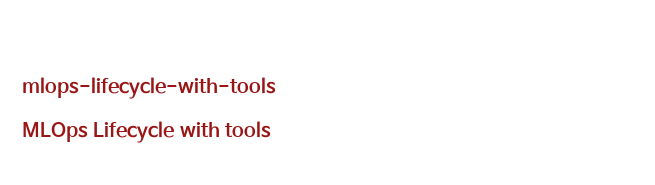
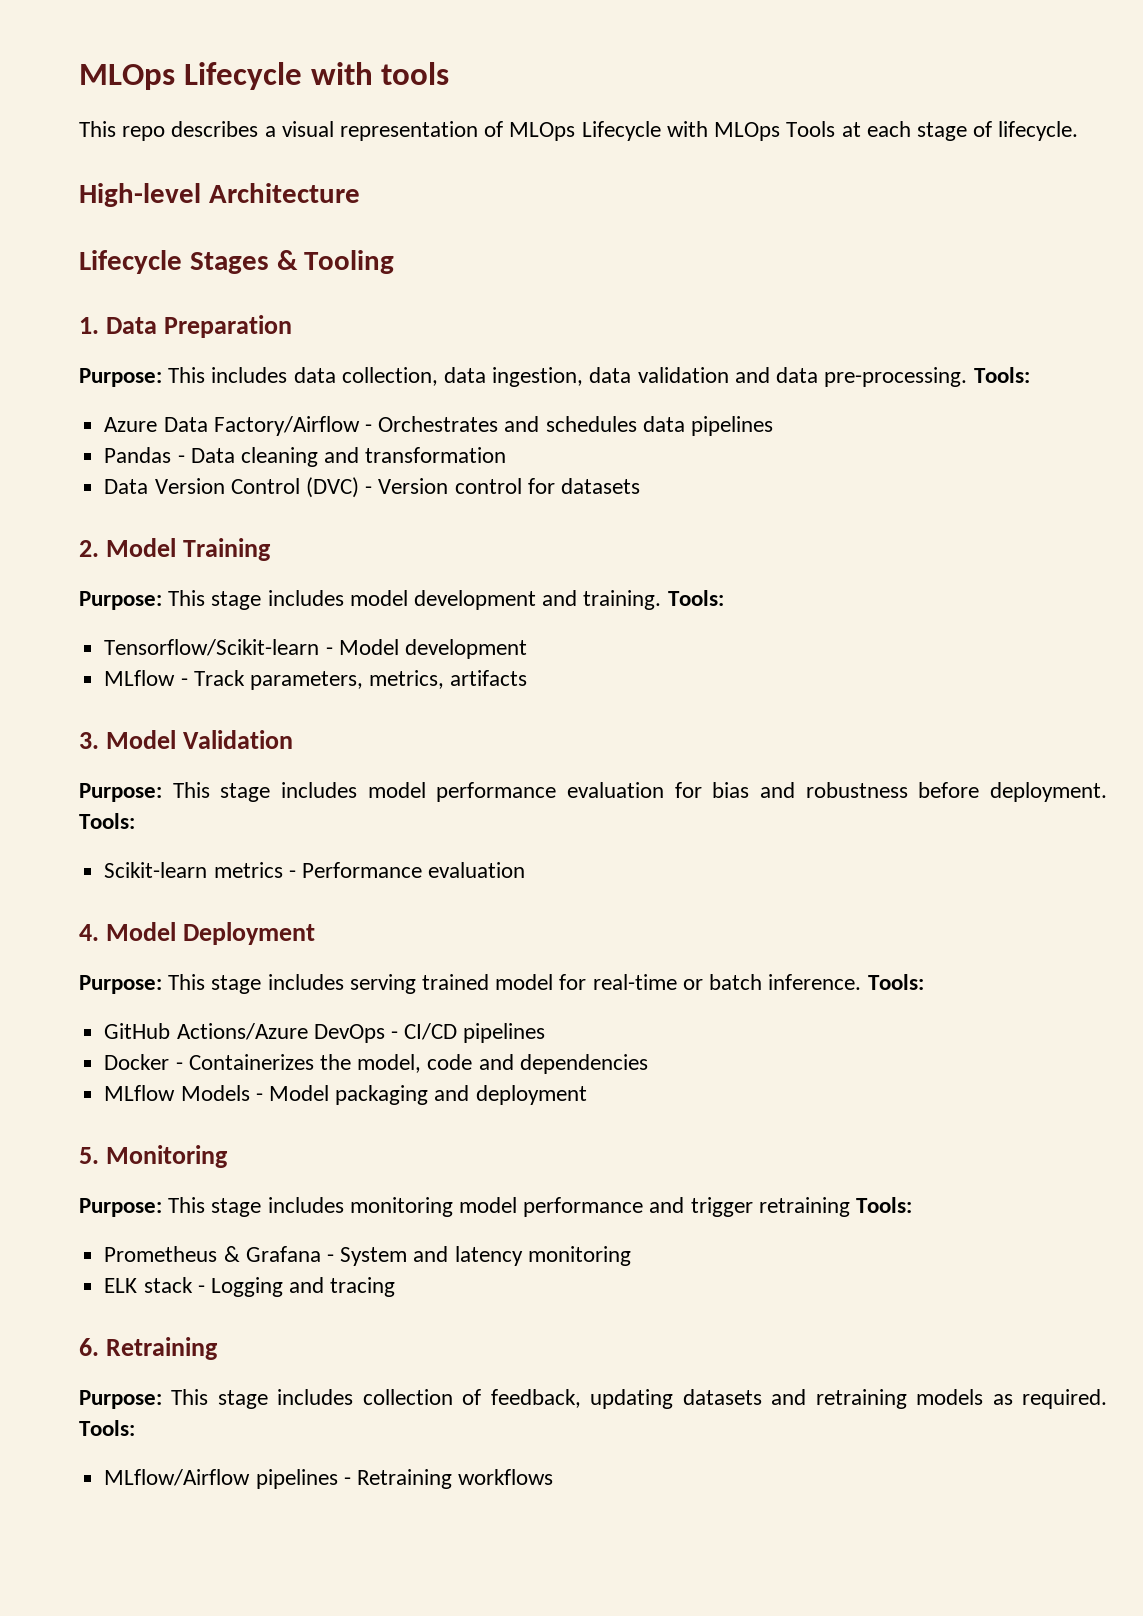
- mlops-lifecycle-with-tools
+ This repo describes a visual representation of MLOps Lifecycle with MLOps Tools at each stage of lifecycle.
+ High-level Architecture
+ Lifecycle Stages & Tooling
+ 1. Data Preparation
+ Purpose: This includes data collection, data ingestion, data validation and data pre-processing. Tools:
+ Azure Data Factory/Airflow - Orchestrates and schedules data pipelines
+ Pandas - Data cleaning and transformation
+ Data Version Control (DVC) - Version control for datasets
+ 2. Model Training
+ Purpose: This stage includes model development and training. Tools:
+ Tensorflow/Scikit-learn - Model development
+ MLflow - Track parameters, metrics, artifacts
+ 3. Model Validation
+ Purpose: This stage includes model performance evaluation for bias and robustness before deployment. Tools:
+ Scikit-learn metrics - Performance evaluation
+ 4. Model Deployment
+ Purpose: This stage includes serving trained model for real-time or batch inference. Tools:
+ GitHub Actions/Azure DevOps - CI/CD pipelines
+ Docker - Containerizes the model, code and dependencies
+ MLflow Models - Model packaging and deployment
+ 5. Monitoring
+ Purpose: This stage includes monitoring model performance and trigger retraining Tools:
+ Prometheus & Grafana - System and latency monitoring
+ ELK stack - Logging and tracing
+ 6. Retraining
+ Purpose: This stage includes collection of feedback, updating datasets and retraining models as required. Tools:
+ MLflow/Airflow pipelines - Retraining workflows

